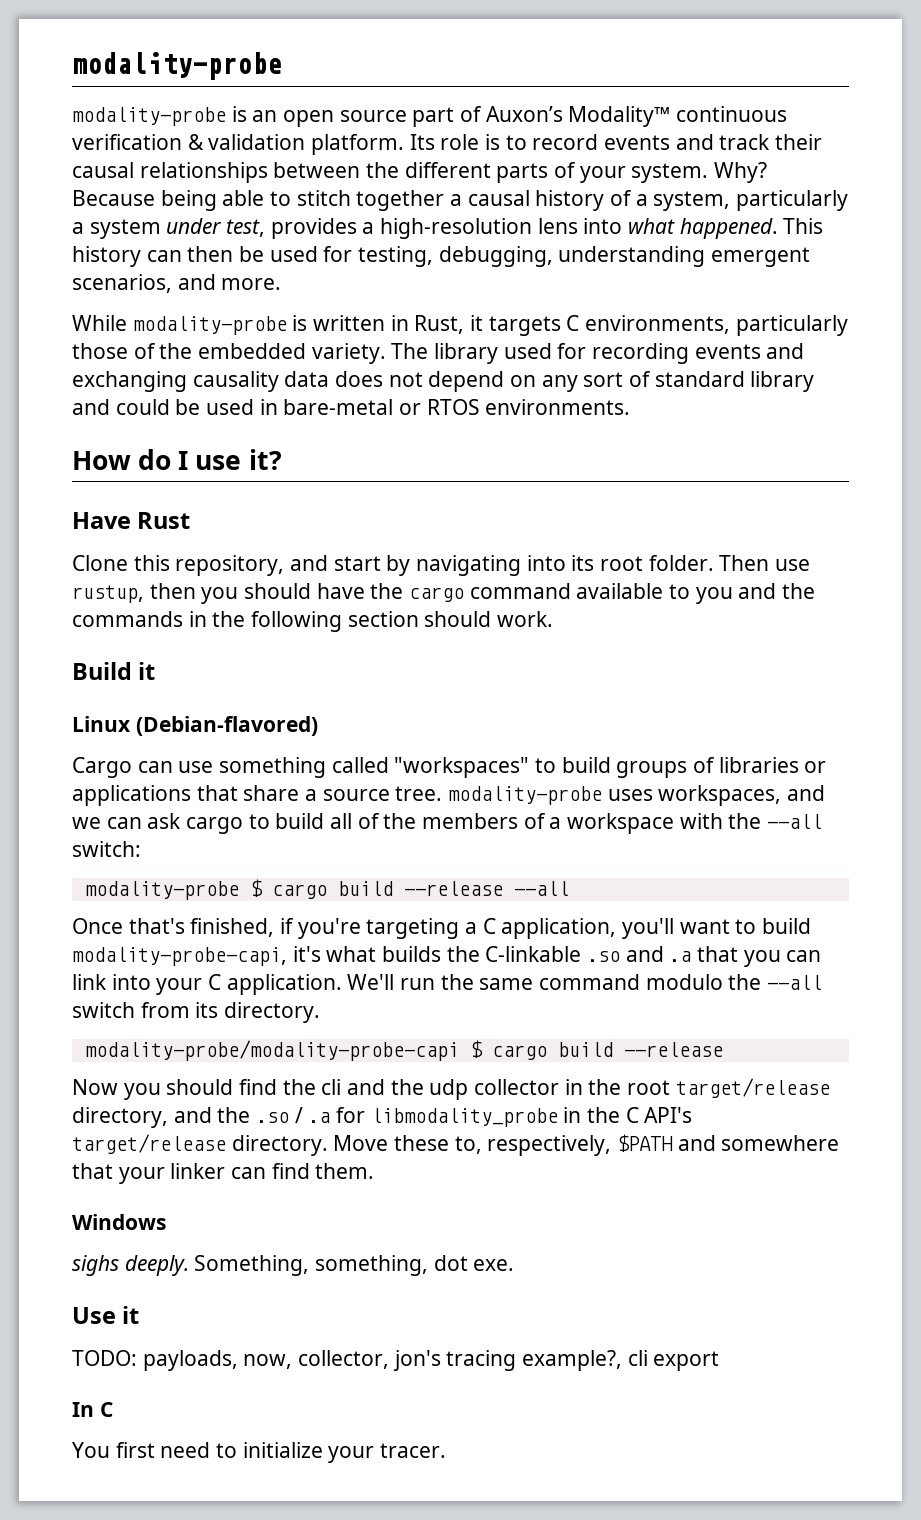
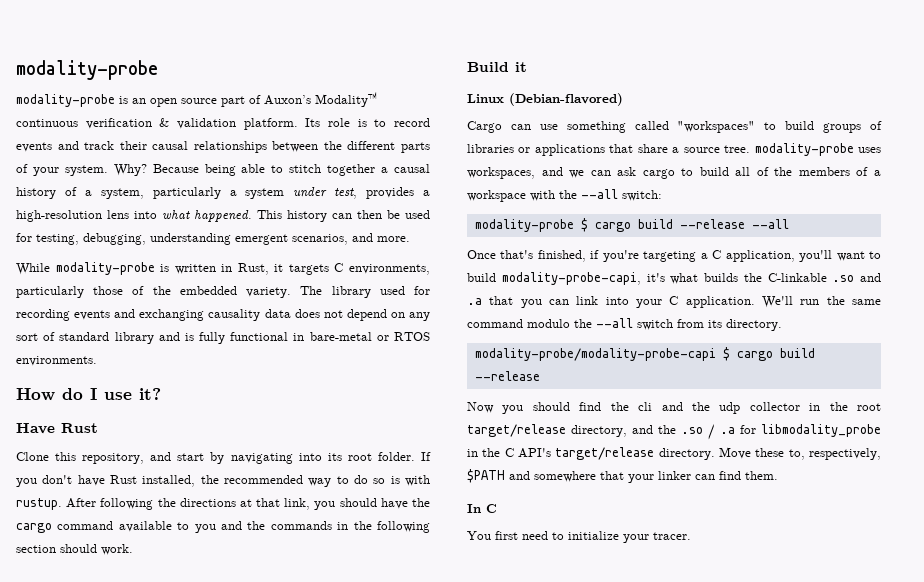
- The library used for recording events and exchanging causality data does not depend on any sort of standard library and could be used in bare-metal or RTOS environments.
+ The library used for recording events and exchanging causality data does not depend on any sort of standard library and is fully functional in bare-metal or RTOS environments.
- Then use rustup, then you should have the cargo command available to you and the commands in the following section should work.
+ If you don't have Rust installed, the recommended way to do so is with rustup. After following the directions at that link, you should have the cargo command available to you and the commands in the following section should work.
- Windows
- sighs deeply. Something, something, dot exe.
- Use it
- TODO: payloads, now, collector, jon's tracing example?, cli export

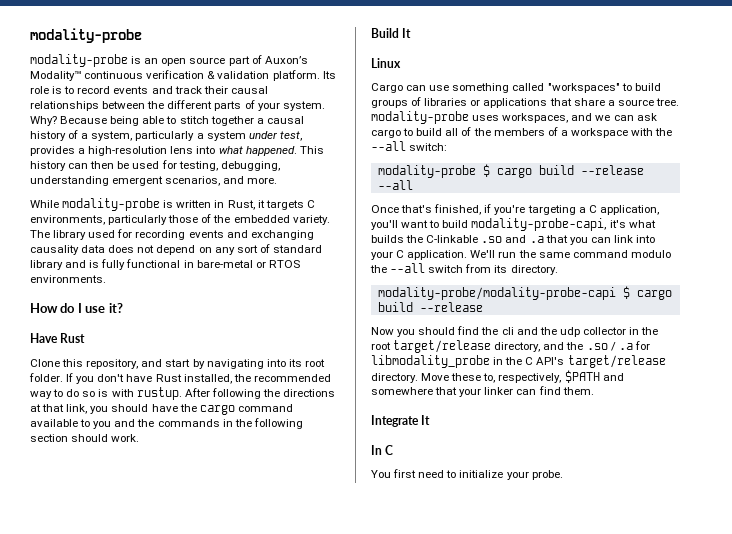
- Build it
+ Build It
- Linux (Debian-flavored)
+ Linux
+ Integrate It
- You first need to initialize your tracer.
+ You first need to initialize your probe.

